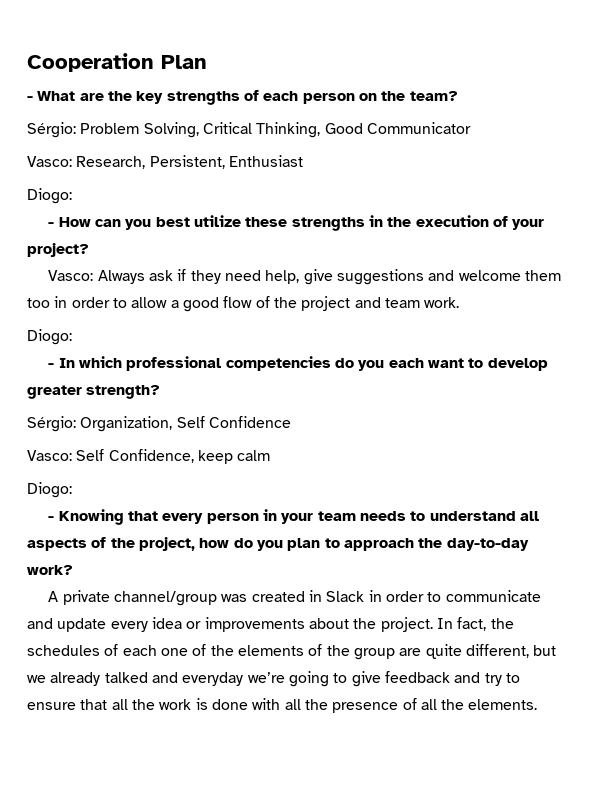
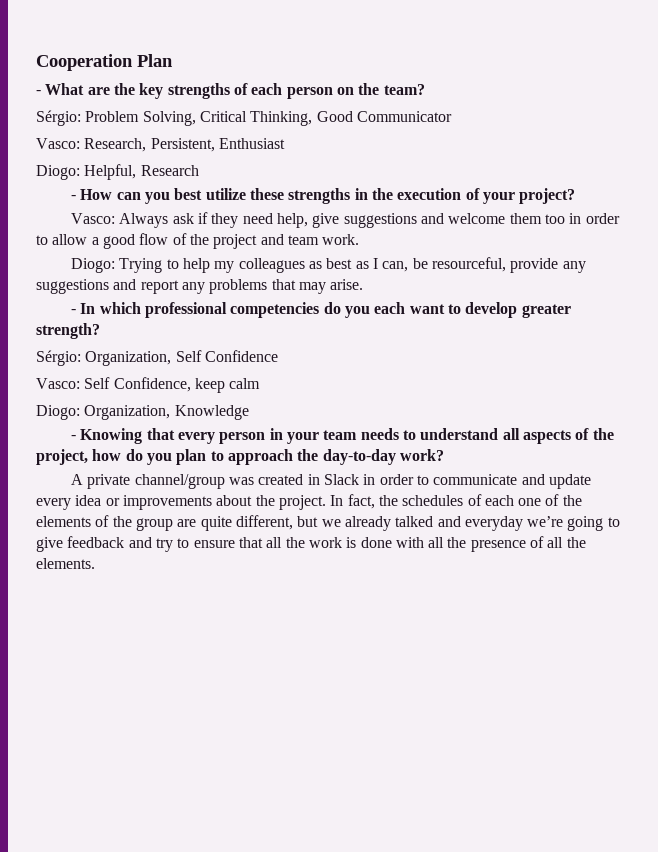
  Vasco: Research, Persistent, Enthusiast
- Diogo:
+ Diogo: Helpful, Research
  Vasco: Always ask if they need help, give suggestions and welcome them too in order to allow a good flow of the project and team work.
- Diogo:
+ Diogo: Trying to help my colleagues as best as I can, be resourceful, provide any suggestions and report any problems that may arise.
  Vasco: Self Confidence, keep calm
- Diogo:
+ Diogo: Organization, Knowledge

